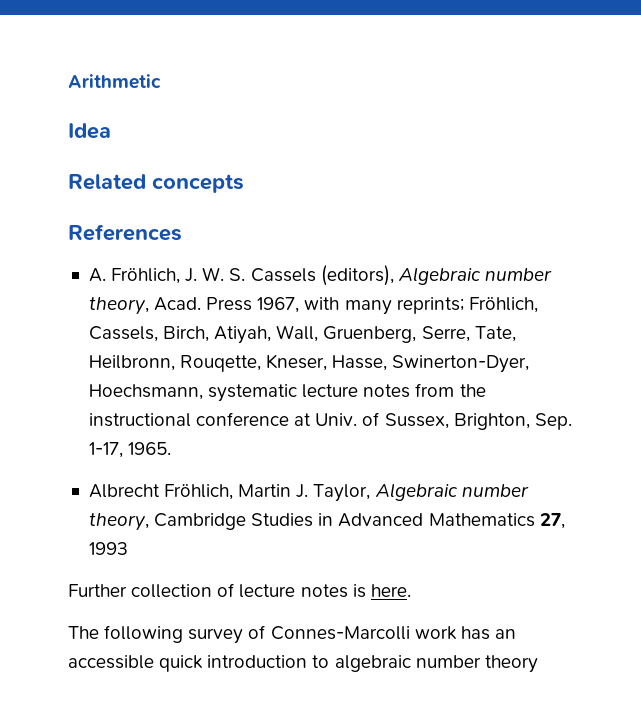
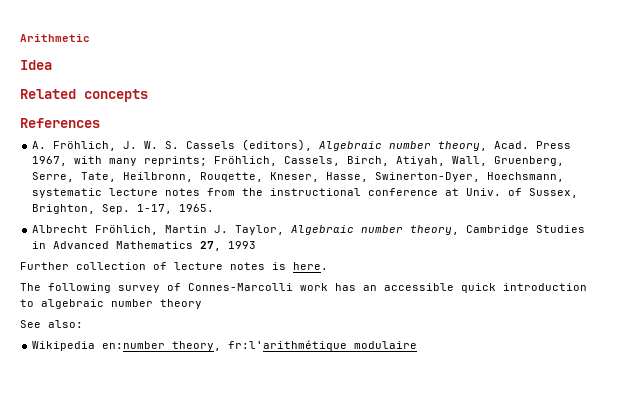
+ See also:
+ Wikipedia en:number theory, fr:l'arithmétique modulaire

